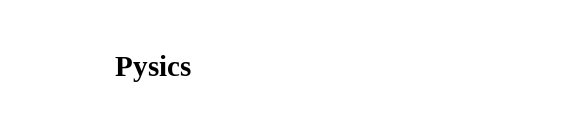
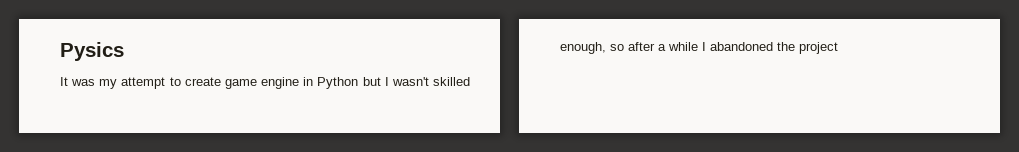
+ It was my attempt to create game engine in Python but I wasn't skilled enough, so after a while I abandoned the project

